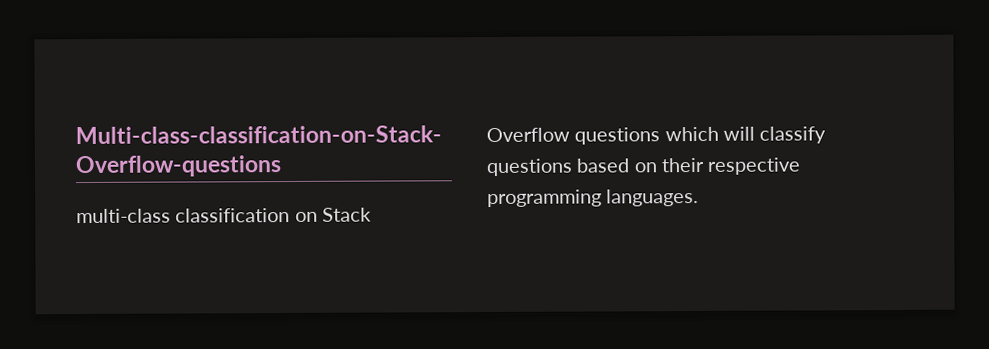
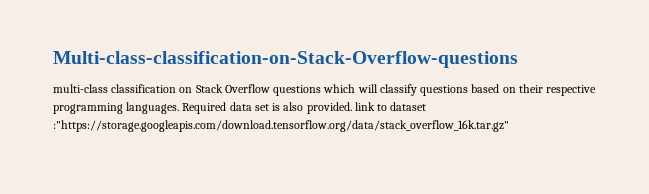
+ Required data set is also provided. link to dataset :"https://storage.googleapis.com/download.tensorflow.org/data/stack_overflow_16k.tar.gz"

